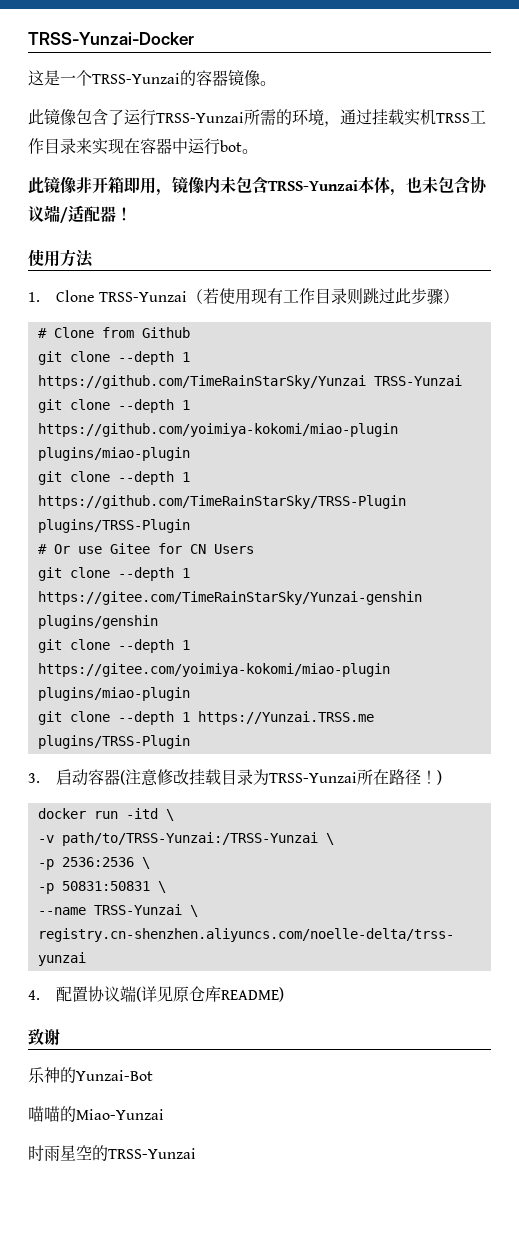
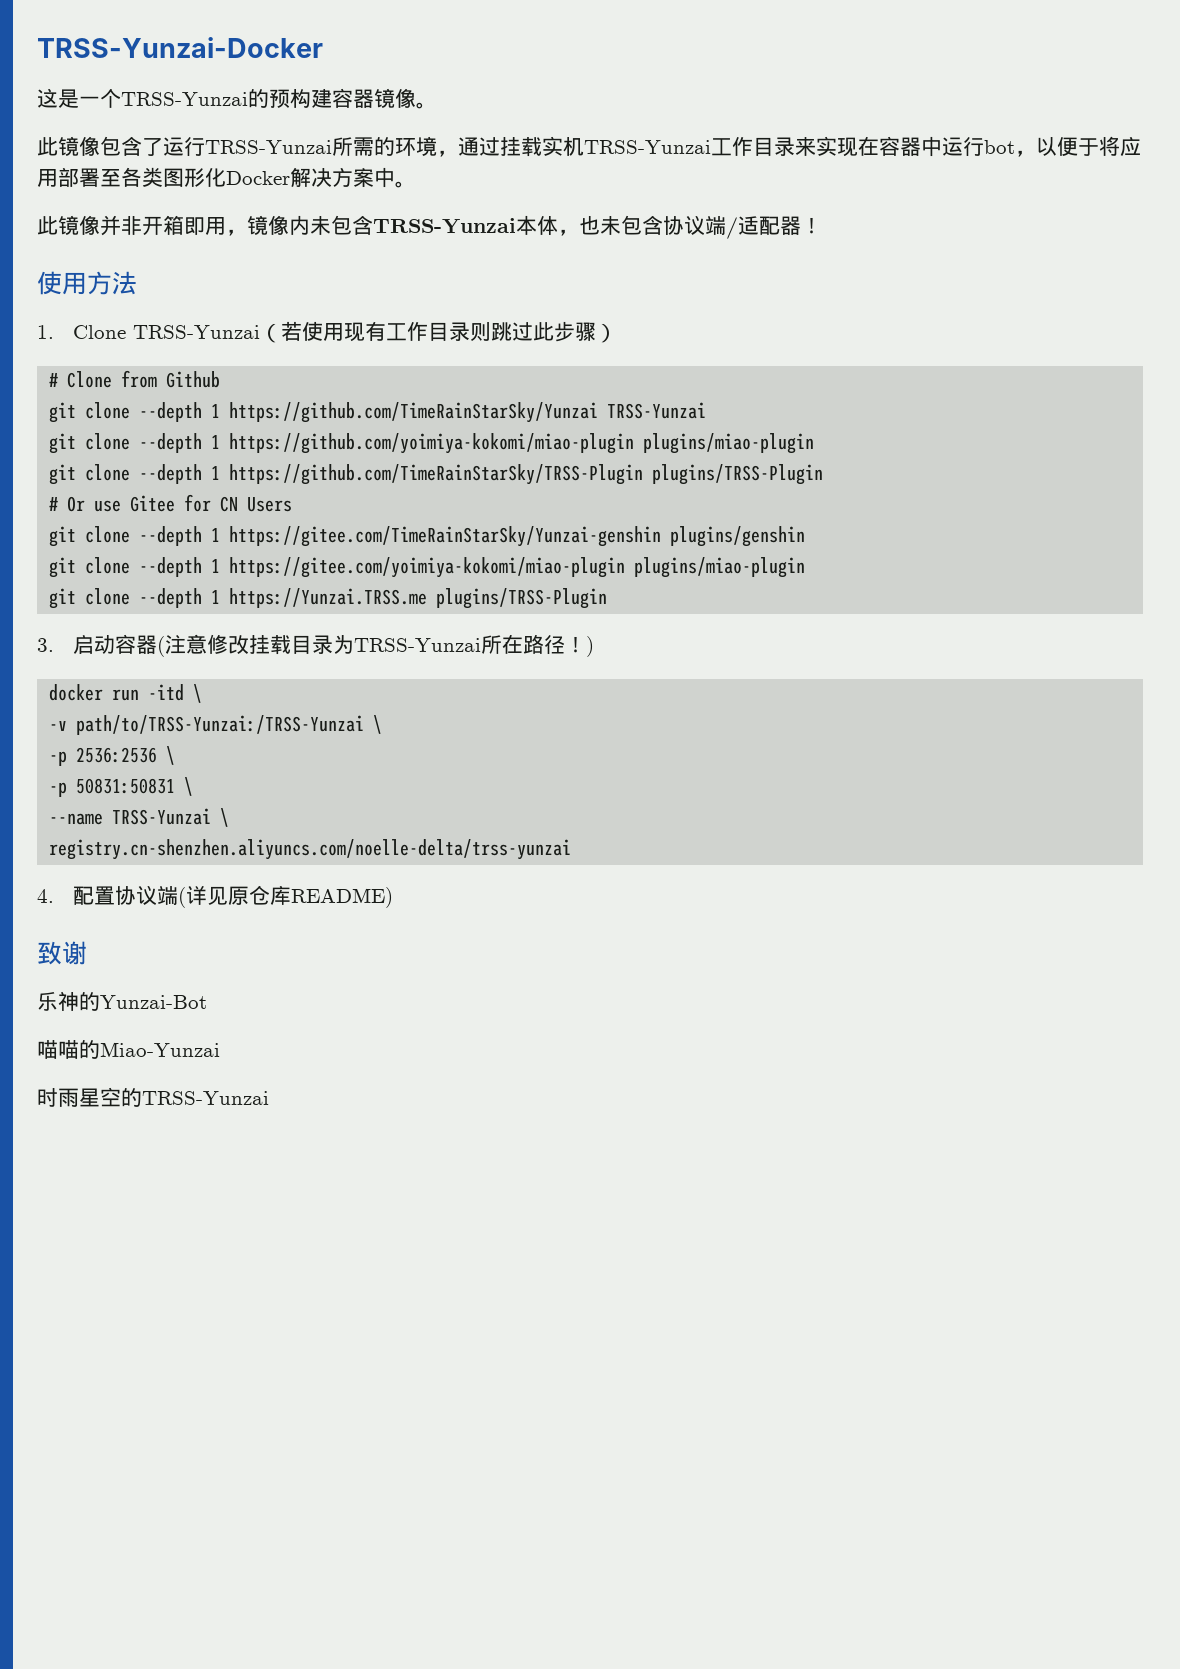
- 这是一个TRSS-Yunzai的容器镜像。
+ 这是一个TRSS-Yunzai的预构建容器镜像。
- 此镜像包含了运行TRSS-Yunzai所需的环境，通过挂载实机TRSS工作目录来实现在容器中运行bot。
- 此镜像非开箱即用，镜像内未包含TRSS-Yunzai本体，也未包含协议端/适配器！
+ 此镜像包含了运行TRSS-Yunzai所需的环境，通过挂载实机TRSS-Yunzai工作目录来实现在容器中运行bot，以便于将应用部署至各类图形化Docker解决方案中。
+ 此镜像并非开箱即用，镜像内未包含TRSS-Yunzai本体，也未包含协议端/适配器！

